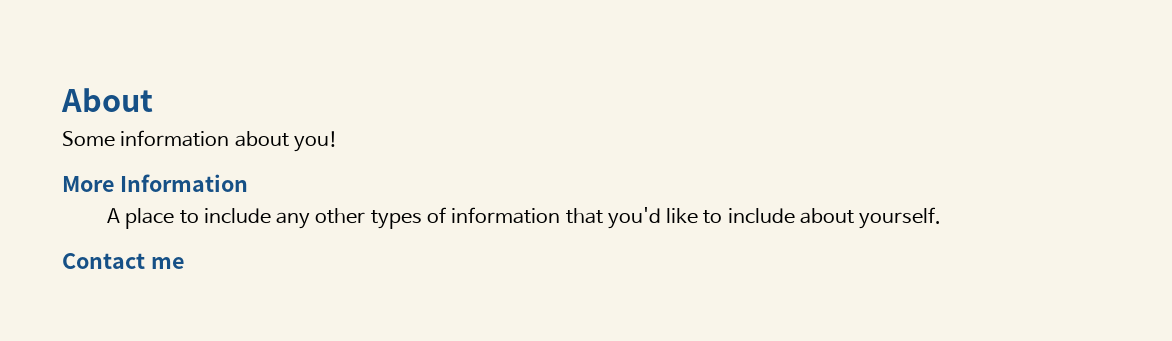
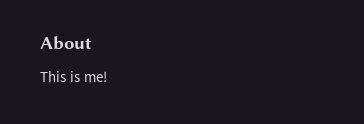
- Some information about you!
- More Information
- A place to include any other types of information that you'd like to include about yourself.
- Contact me
+ This is me!

